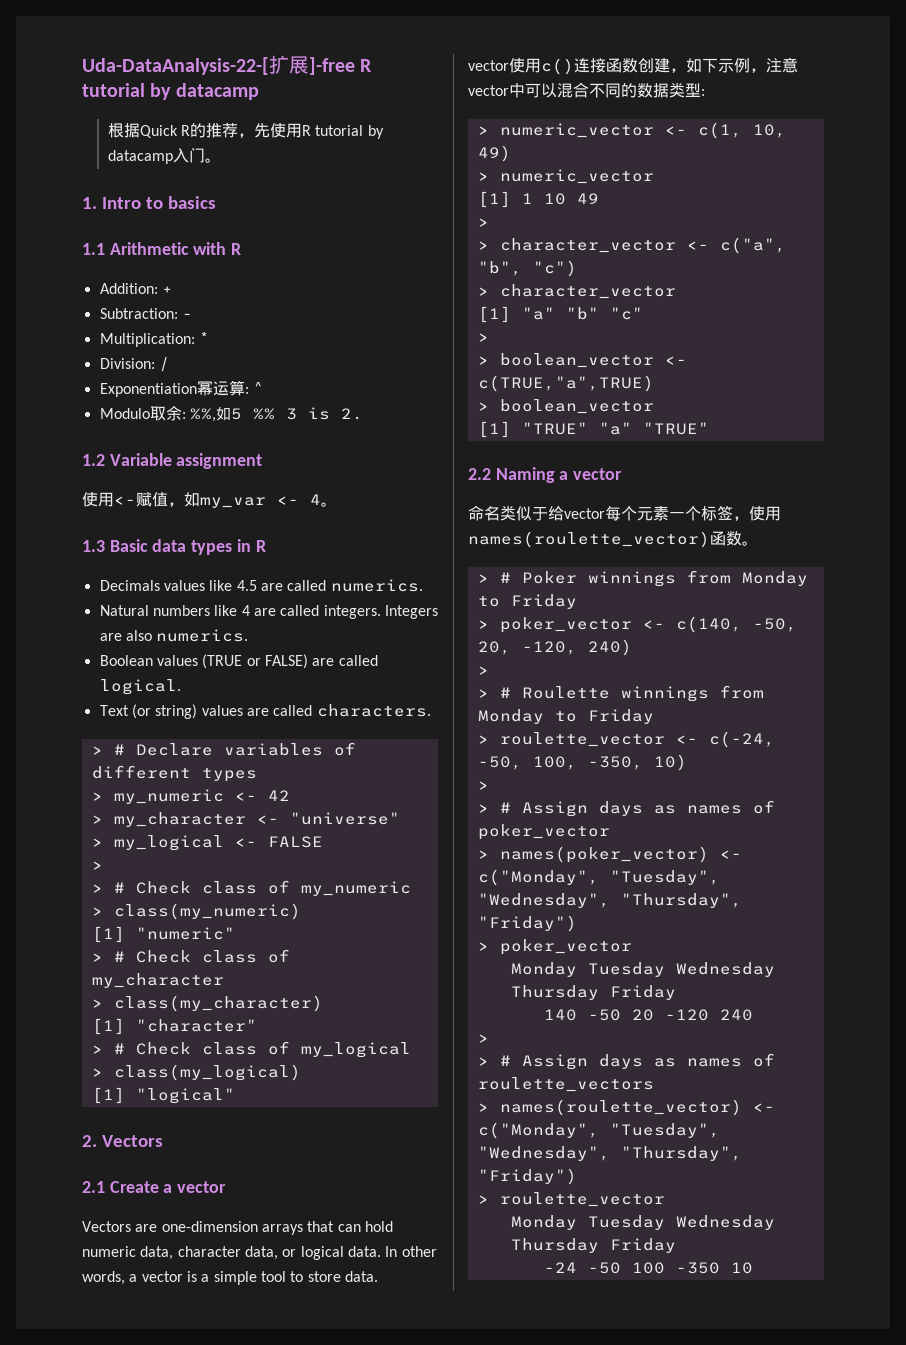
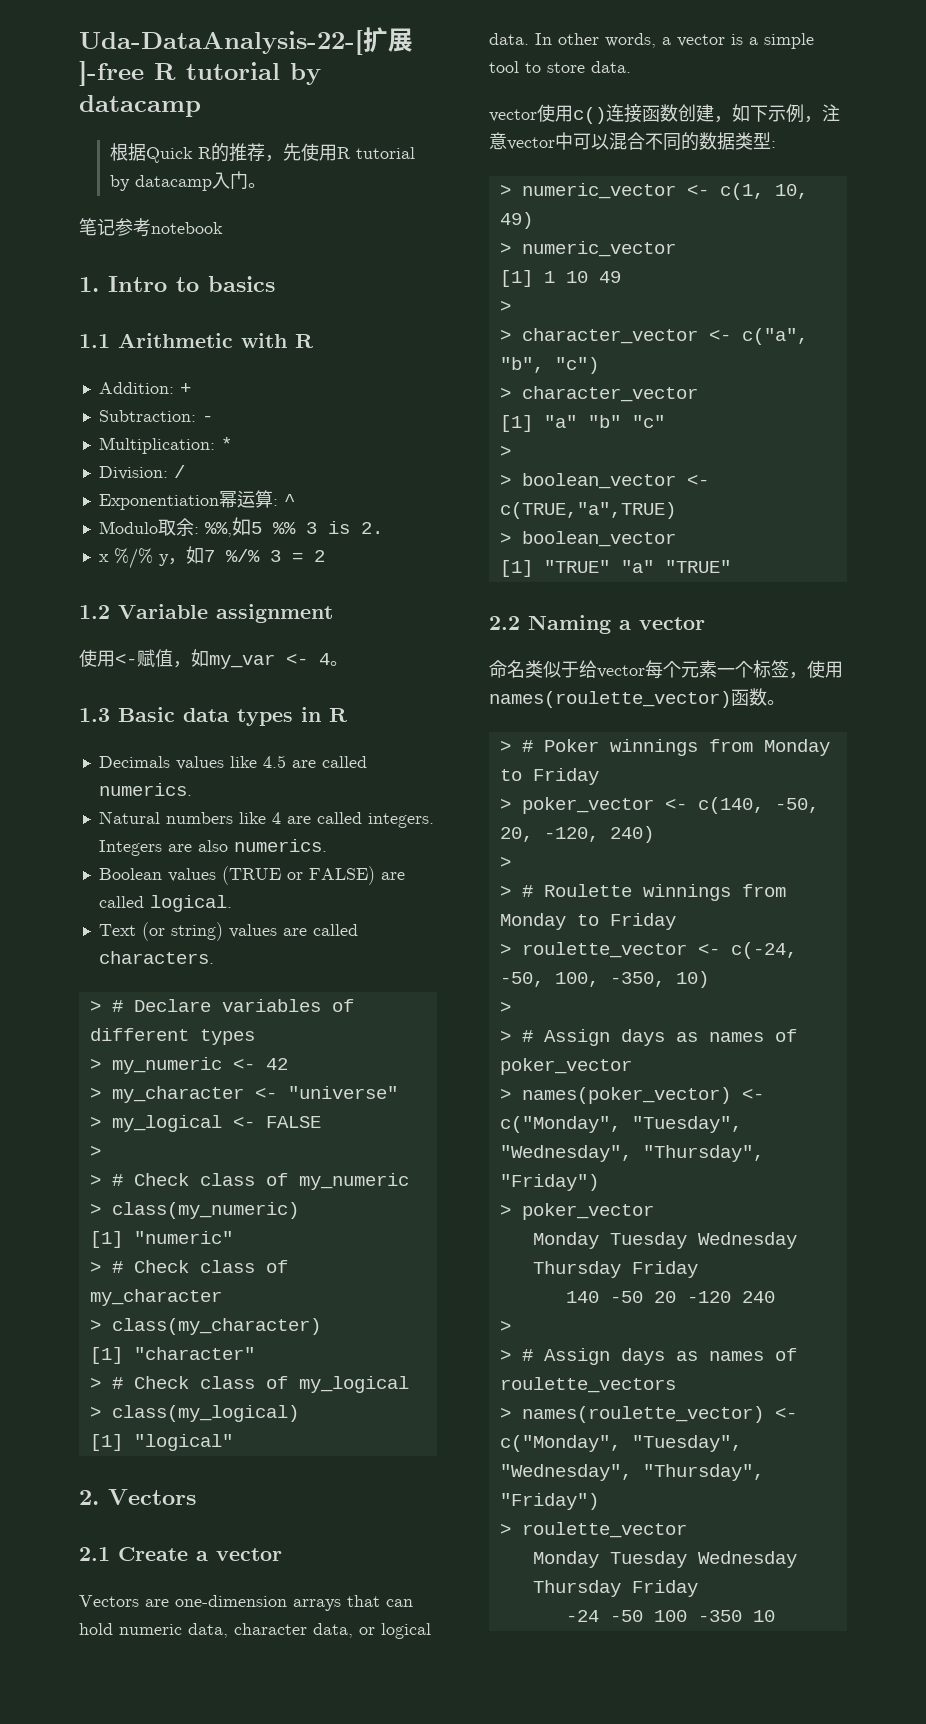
+ 笔记参考notebook
+ x %/% y，如7 %/% 3 = 2

